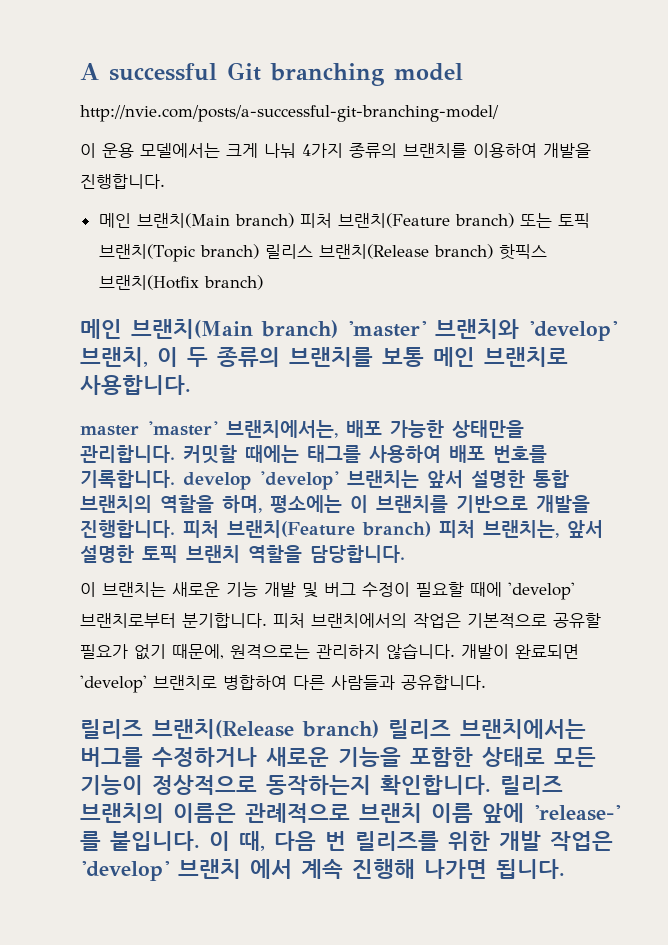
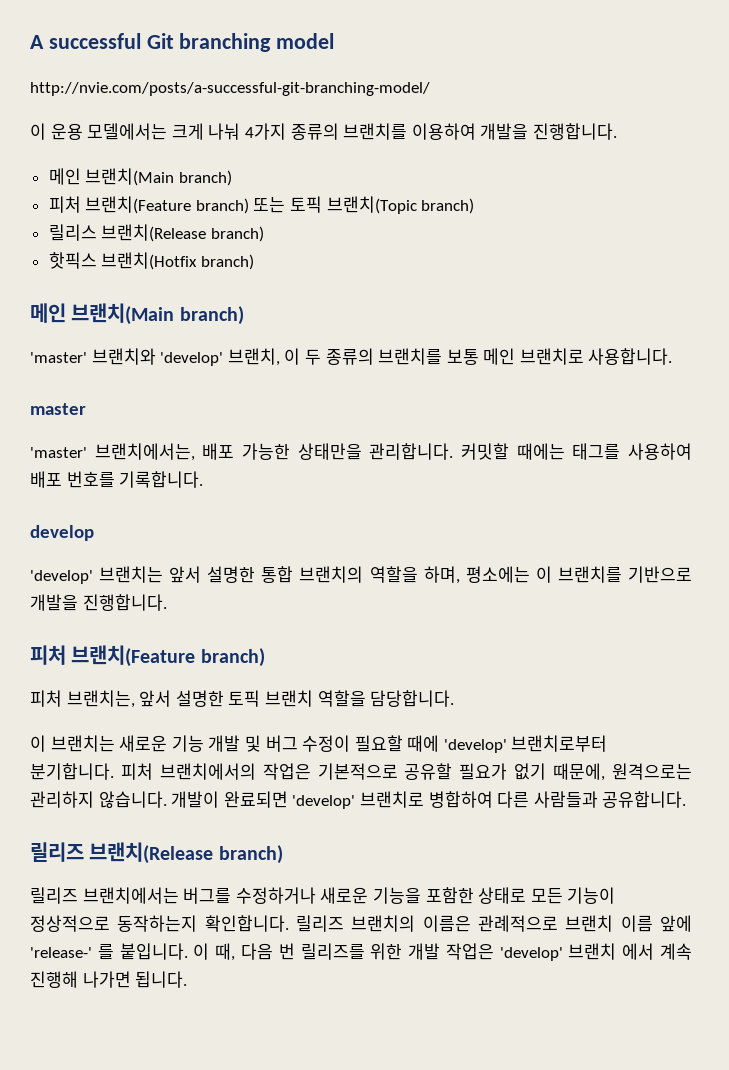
  이 운용 모델에서는 크게 나눠 4가지 종류의 브랜치를 이용하여 개발을 진행합니다.
- 메인 브랜치(Main branch) 피처 브랜치(Feature branch) 또는 토픽 브랜치(Topic branch) 릴리스 브랜치(Release branch) 핫픽스 브랜치(Hotfix branch)
- 메인 브랜치(Main branch) 'master' 브랜치와 'develop' 브랜치, 이 두 종류의 브랜치를 보통 메인 브랜치로 사용합니다.
+ 메인 브랜치(Main branch)
+ 피처 브랜치(Feature branch) 또는 토픽 브랜치(Topic branch)
+ 릴리스 브랜치(Release branch)
+ 핫픽스 브랜치(Hotfix branch)
+ 메인 브랜치(Main branch)
+ 'master' 브랜치와 'develop' 브랜치, 이 두 종류의 브랜치를 보통 메인 브랜치로 사용합니다.
- master 'master' 브랜치에서는, 배포 가능한 상태만을 관리합니다.
+ master
+ 'master' 브랜치에서는, 배포 가능한 상태만을 관리합니다.
- 커밋할 때에는 태그를 사용하여 배포 번호를 기록합니다. develop 'develop' 브랜치는 앞서 설명한 통합 브랜치의 역할을 하며, 평소에는 이 브랜치를 기반으로 개발을 진행합니다. 피처 브랜치(Feature branch) 피처 브랜치는, 앞서 설명한 토픽 브랜치 역할을 담당합니다.
+ 커밋할 때에는 태그를 사용하여 배포 번호를 기록합니다.
+ develop
+ 'develop' 브랜치는 앞서 설명한 통합 브랜치의 역할을 하며, 평소에는 이 브랜치를 기반으로 개발을 진행합니다.
+ 피처 브랜치(Feature branch)
+ 피처 브랜치는, 앞서 설명한 토픽 브랜치 역할을 담당합니다.
- 릴리즈 브랜치(Release branch) 릴리즈 브랜치에서는 버그를 수정하거나 새로운 기능을 포함한 상태로 모든 기능이 정상적으로 동작하는지 확인합니다.
+ 릴리즈 브랜치(Release branch)
+ 릴리즈 브랜치에서는 버그를 수정하거나 새로운 기능을 포함한 상태로 모든 기능이 정상적으로 동작하는지 확인합니다.

